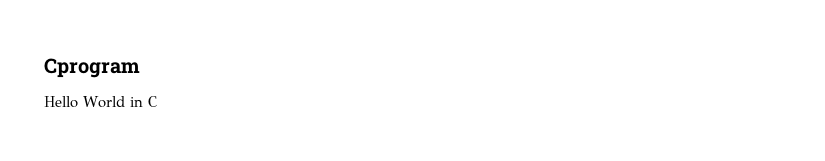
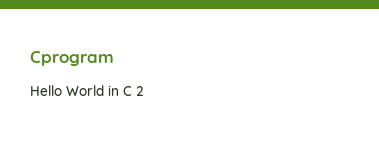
- Hello World in C
+ Hello World in C 2

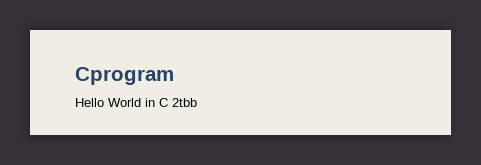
- Hello World in C 2
+ Hello World in C 2tbb

